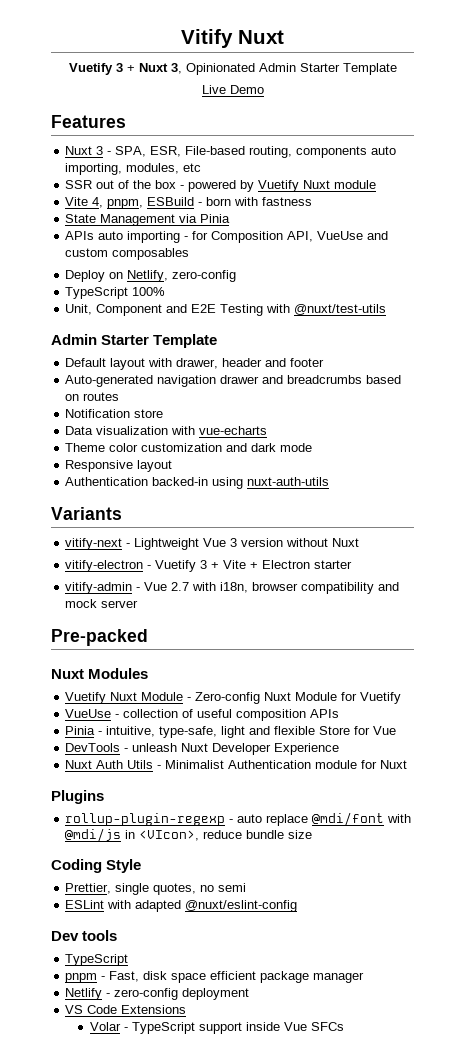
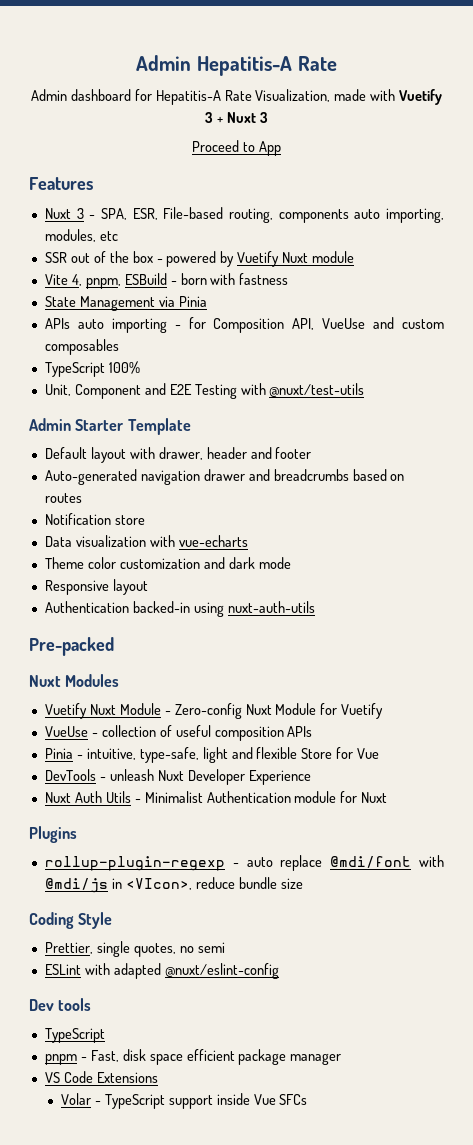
- Vitify Nuxt
- Vuetify 3 + Nuxt 3, Opinionated Admin Starter Template
- Live Demo
+ Admin Hepatitis-A Rate
+ Admin dashboard for Hepatitis-A Rate Visualization, made with Vuetify 3 + Nuxt 3
+ Proceed to App
- Deploy on Netlify, zero-config
- Variants
- vitify-next - Lightweight Vue 3 version without Nuxt
- vitify-electron - Vuetify 3 + Vite + Electron starter
- vitify-admin - Vue 2.7 with i18n, browser compatibility and mock server
- Netlify - zero-config deployment

